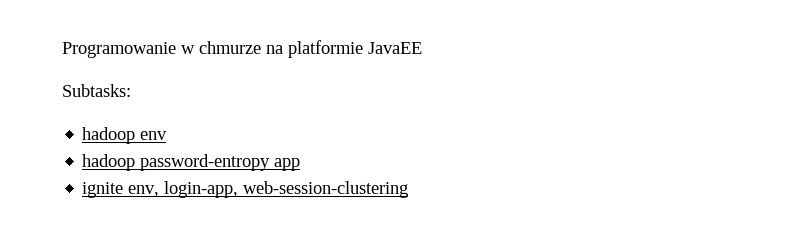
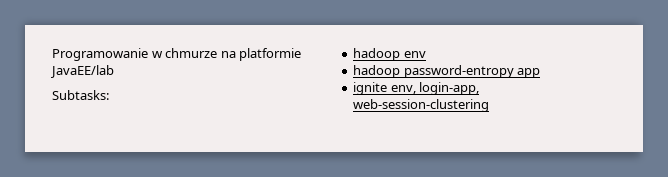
- Programowanie w chmurze na platformie JavaEE
+ Programowanie w chmurze na platformie JavaEE/lab

